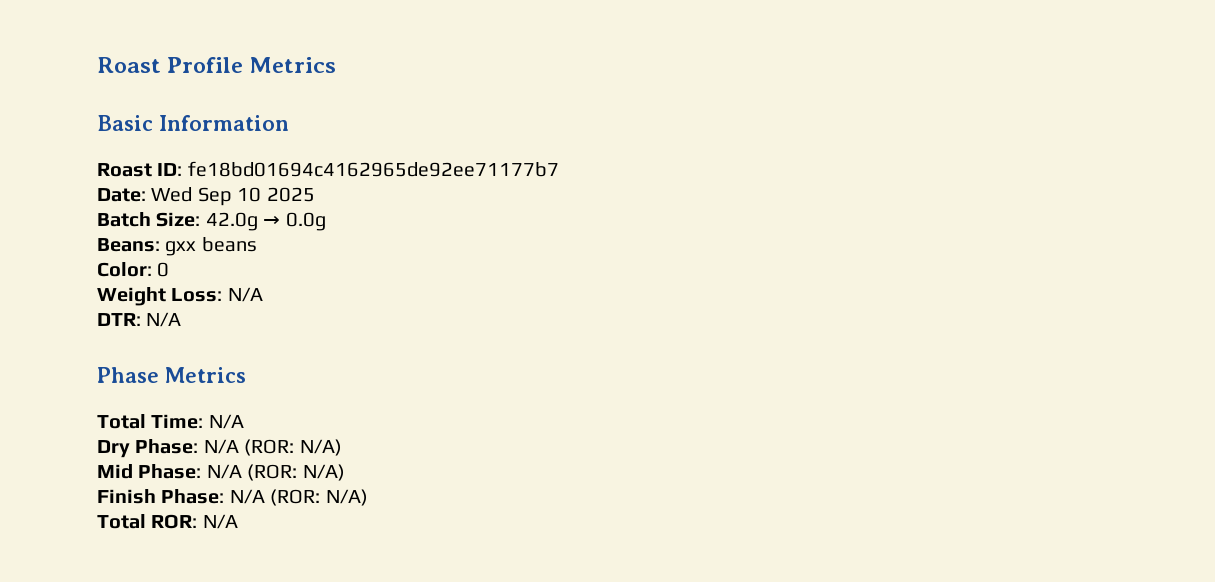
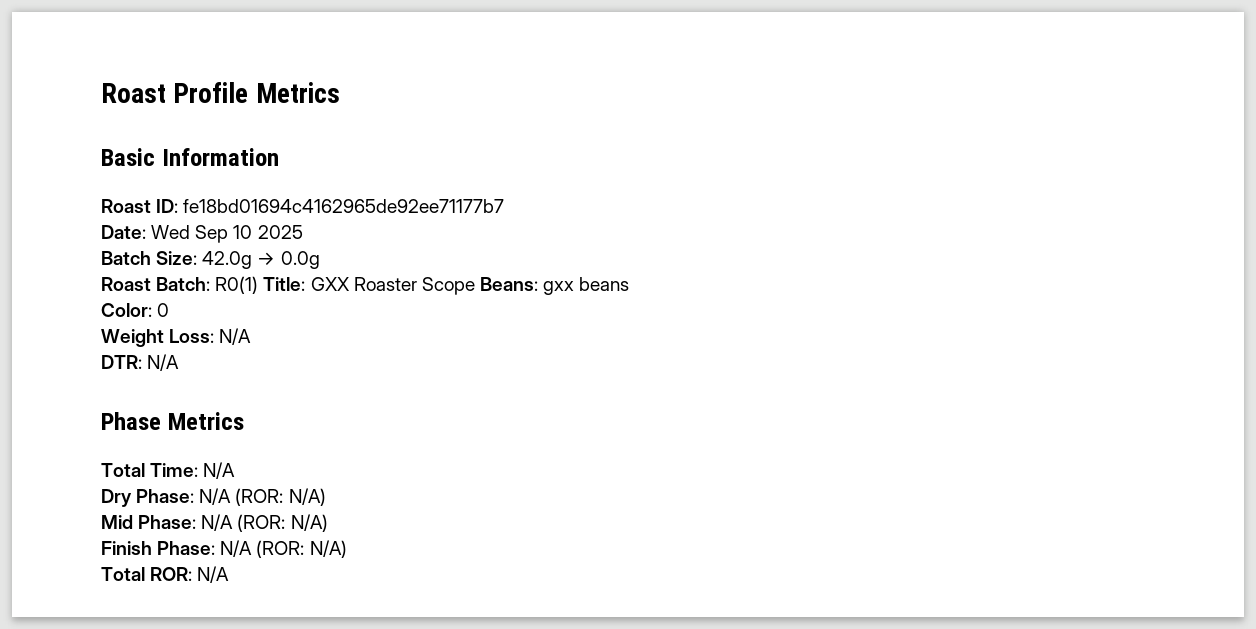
- Beans: gxx beans
+ Roast Batch: R0(1) Title: GXX Roaster Scope Beans: gxx beans

